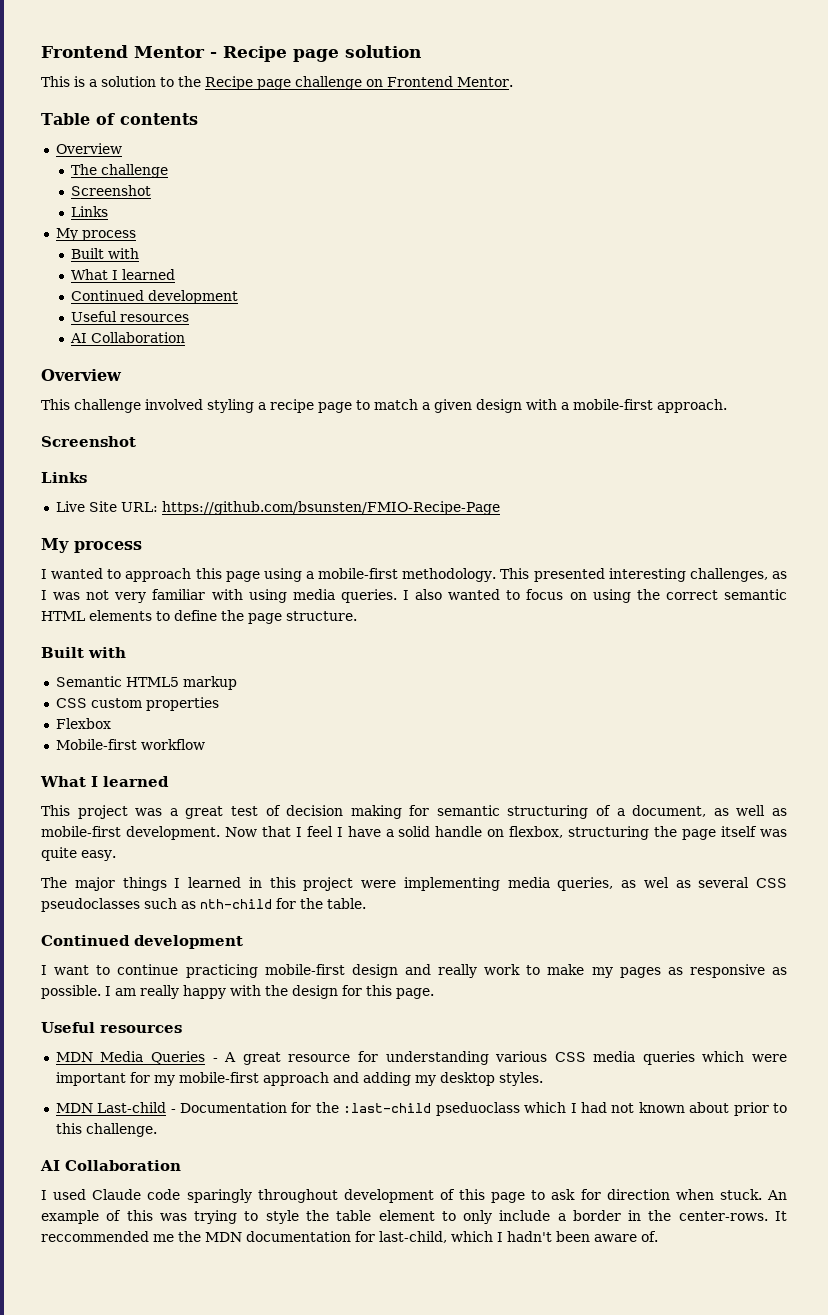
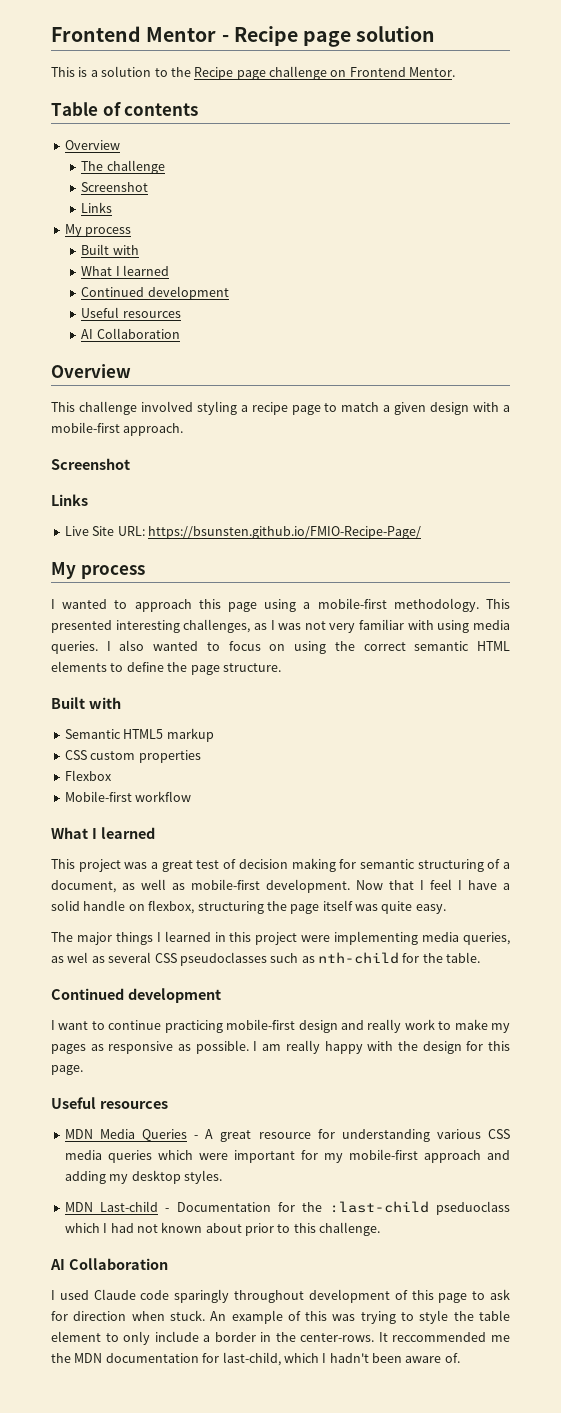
- Live Site URL: https://github.com/bsunsten/FMIO-Recipe-Page
+ Live Site URL: https://bsunsten.github.io/FMIO-Recipe-Page/

